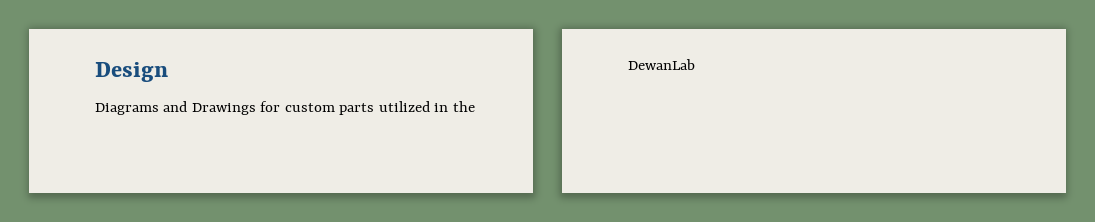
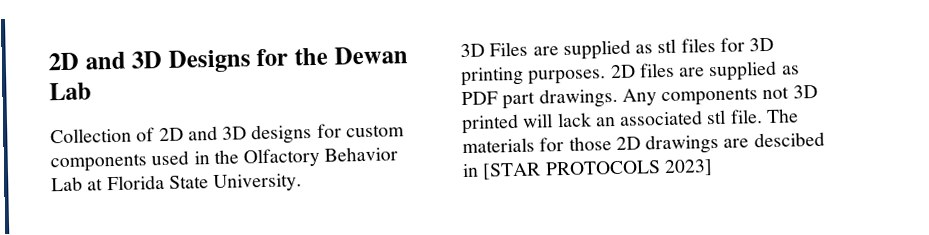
- Design
- Diagrams and Drawings for custom parts utilized in the DewanLab
+ 2D and 3D Designs for the Dewan Lab
+ Collection of 2D and 3D designs for custom components used in the Olfactory Behavior Lab at Florida State University.
+ 3D Files are supplied as stl files for 3D printing purposes. 2D files are supplied as PDF part drawings. Any components not 3D printed will lack an associated stl file. The materials for those 2D drawings are descibed in [STAR PROTOCOLS 2023]

